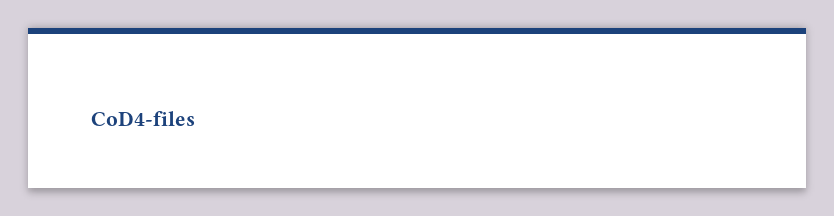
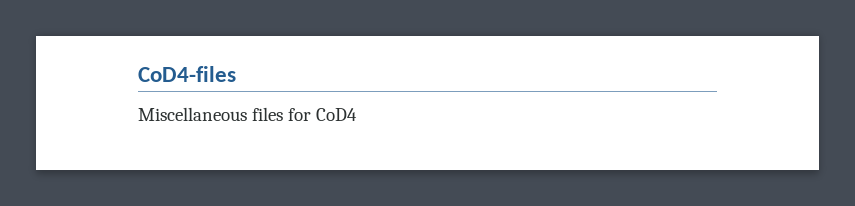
+ Miscellaneous files for CoD4

